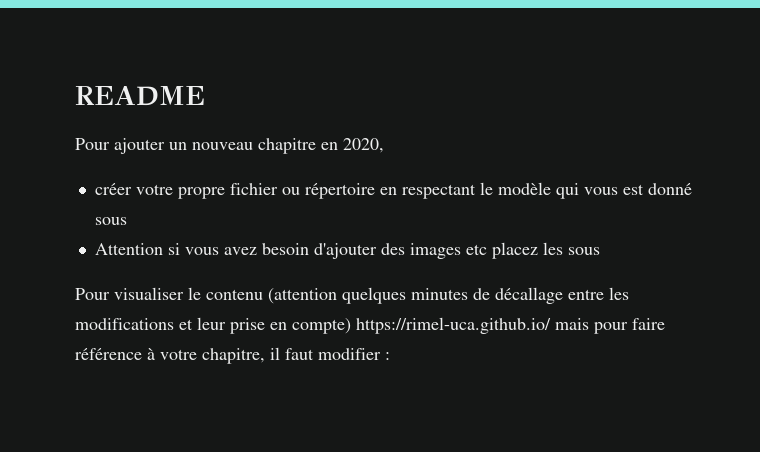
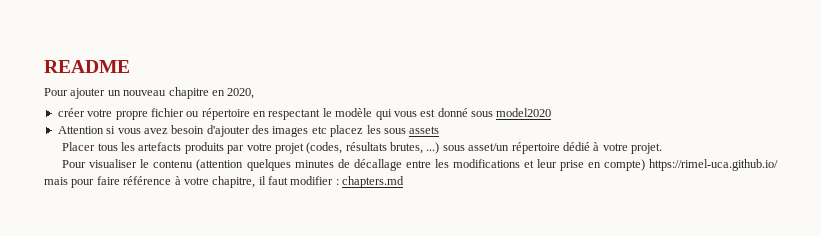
- créer votre propre fichier ou répertoire en respectant le modèle qui vous est donné sous
+ créer votre propre fichier ou répertoire en respectant le modèle qui vous est donné sous model2020
- Attention si vous avez besoin d'ajouter des images etc placez les sous
+ Attention si vous avez besoin d'ajouter des images etc placez les sous assets
+ Placer tous les artefacts produits par votre projet (codes, résultats brutes, ...) sous asset/un répertoire dédié à votre projet.
- Pour visualiser le contenu (attention quelques minutes de décallage entre les modifications et leur prise en compte) https://rimel-uca.github.io/ mais pour faire référence à votre chapitre, il faut modifier :
+ Pour visualiser le contenu (attention quelques minutes de décallage entre les modifications et leur prise en compte) https://rimel-uca.github.io/ mais pour faire référence à votre chapitre, il faut modifier : chapters.md

